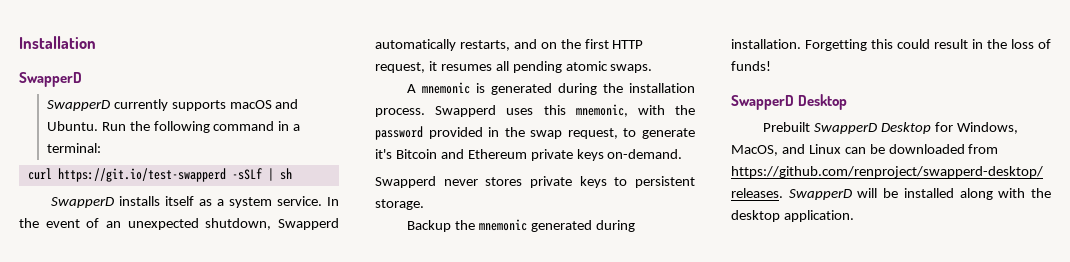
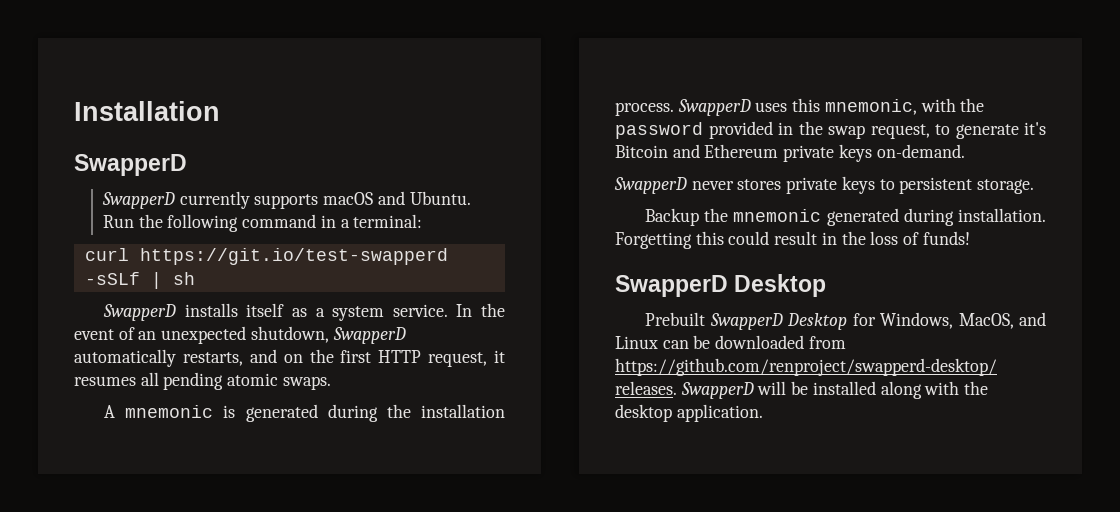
- In the event of an unexpected shutdown, Swapperd automatically restarts, and on the first HTTP request, it resumes all pending atomic swaps.
+ In the event of an unexpected shutdown, SwapperD automatically restarts, and on the first HTTP request, it resumes all pending atomic swaps.
- Swapperd uses this mnemonic, with the password provided in the swap request, to generate it's Bitcoin and Ethereum private keys on-demand.
+ SwapperD uses this mnemonic, with the password provided in the swap request, to generate it's Bitcoin and Ethereum private keys on-demand.
- Swapperd never stores private keys to persistent storage.
+ SwapperD never stores private keys to persistent storage.

